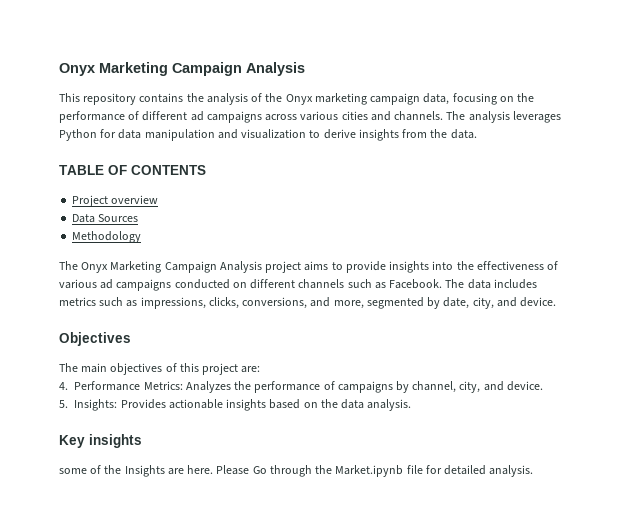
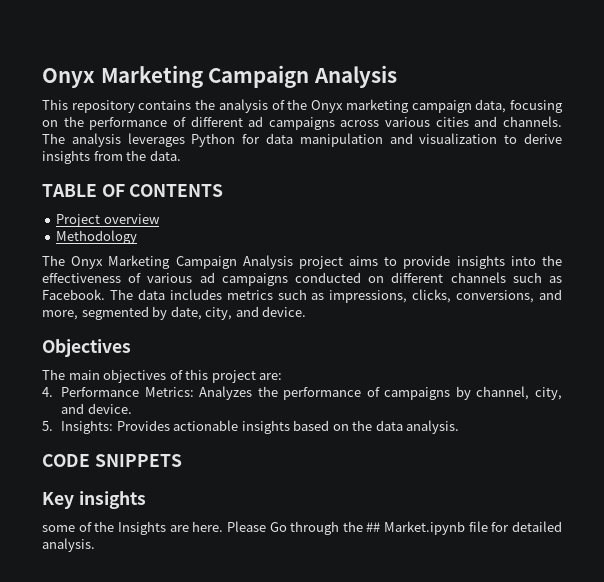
- Data Sources
+ CODE SNIPPETS
- Please Go through the Market.ipynb file for detailed analysis.
+ Please Go through the ## Market.ipynb file for detailed analysis.

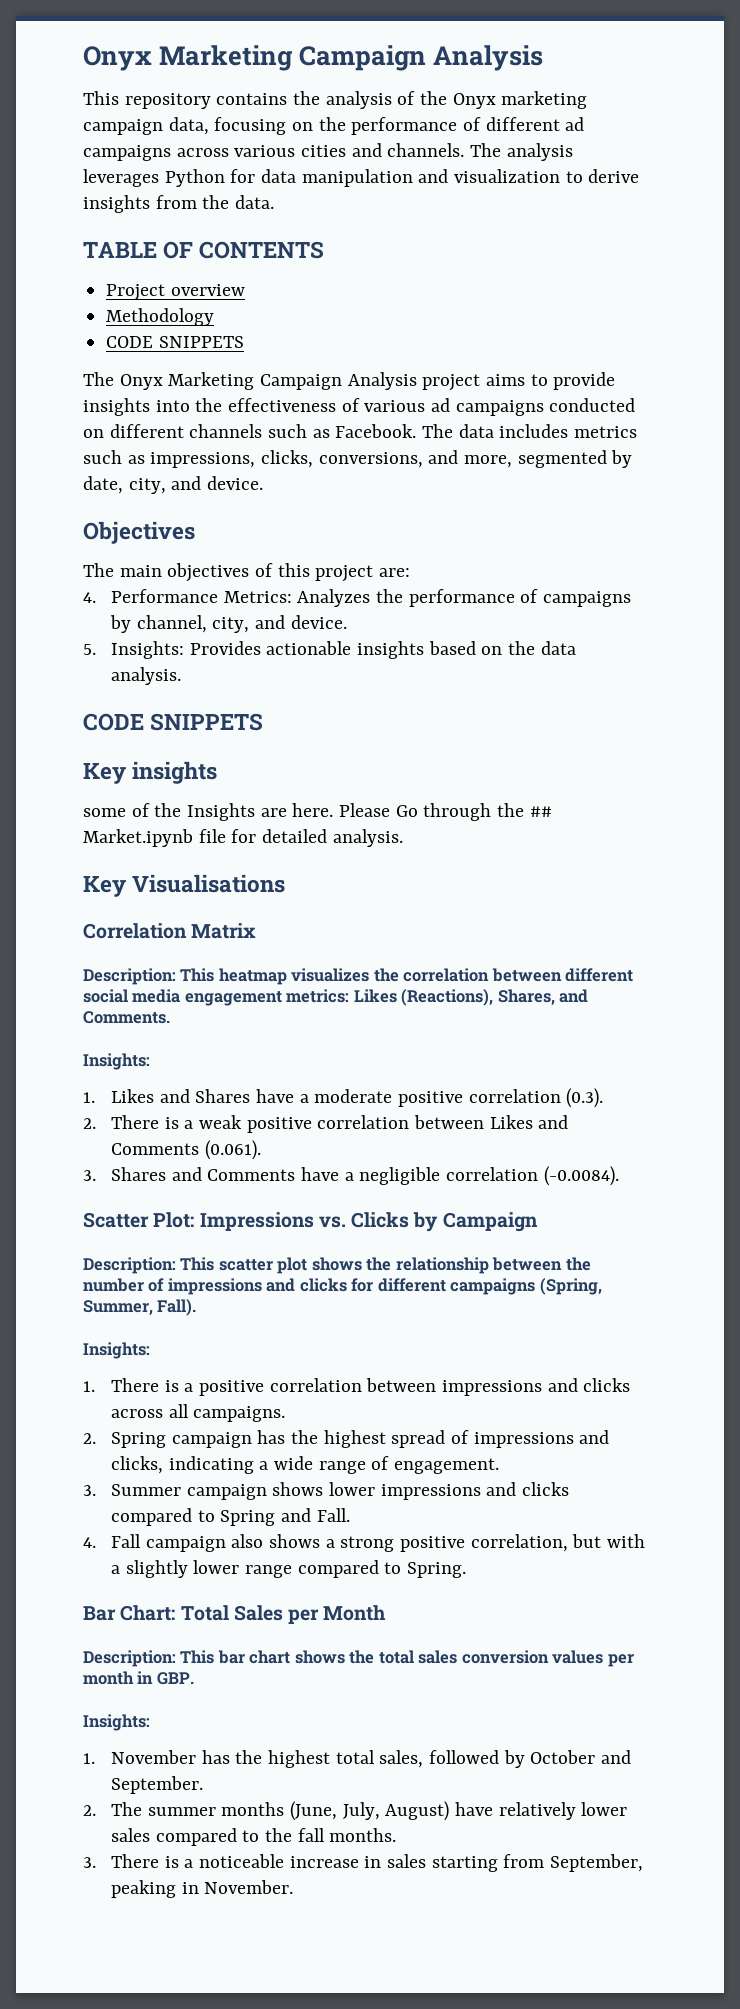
  Methodology
+ CODE SNIPPETS
+ Key Visualisations
+ Correlation Matrix
+ Description: This heatmap visualizes the correlation between different social media engagement metrics: Likes (Reactions), Shares, and Comments.
+ Insights:
+ 1. Likes and Shares have a moderate positive correlation (0.3).
+ 2. There is a weak positive correlation between Likes and Comments (0.061).
+ 3. Shares and Comments have a negligible correlation (-0.0084).
+ Scatter Plot: Impressions vs. Clicks by Campaign
+ Description: This scatter plot shows the relationship between the number of impressions and clicks for different campaigns (Spring, Summer, Fall).
+ Insights:
+ 1. There is a positive correlation between impressions and clicks across all campaigns.
+ 2. Spring campaign has the highest spread of impressions and clicks, indicating a wide range of engagement.
+ 3. Summer campaign shows lower impressions and clicks compared to Spring and Fall.
+ 4. Fall campaign also shows a strong positive correlation, but with a slightly lower range compared to Spring.
+ Bar Chart: Total Sales per Month
+ Description: This bar chart shows the total sales conversion values per month in GBP.
+ Insights:
+ 1. November has the highest total sales, followed by October and September.
+ 2. The summer months (June, July, August) have relatively lower sales compared to the fall months.
+ 3. There is a noticeable increase in sales starting from September, peaking in November.

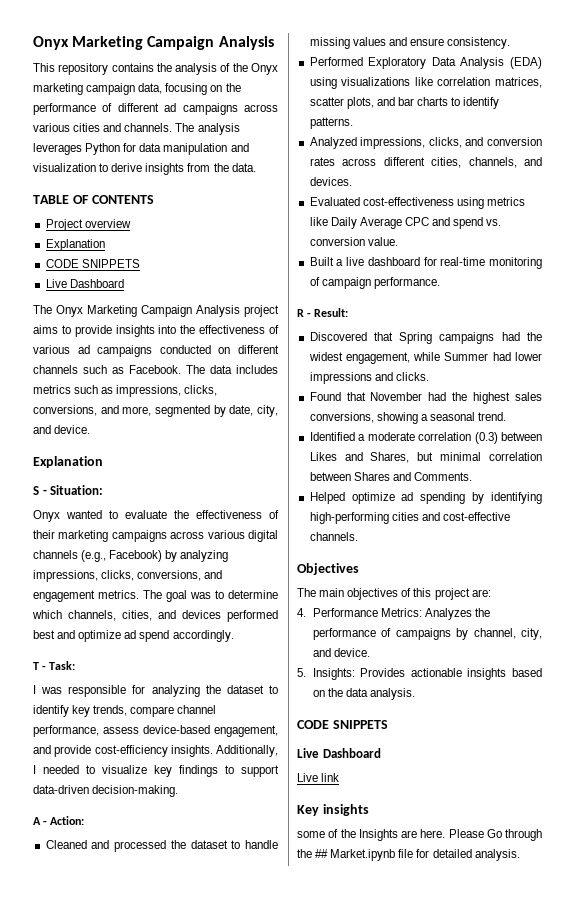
  Project overview
- Methodology
+ Explanation
  CODE SNIPPETS
+ Live Dashboard
  The data includes metrics such as impressions, clicks, conversions, and more, segmented by date, city, and device.
+ Explanation
+ S - Situation:
+ Onyx wanted to evaluate the effectiveness of their marketing campaigns across various digital channels (e.g., Facebook) by analyzing impressions, clicks, conversions, and engagement metrics. The goal was to determine which channels, cities, and devices performed best and optimize ad spend accordingly.
+ T - Task:
+ I was responsible for analyzing the dataset to identify key trends, compare channel performance, assess device-based engagement, and provide cost-efficiency insights. Additionally, I needed to visualize key findings to support data-driven decision-making.
+ A - Action:
+ Cleaned and processed the dataset to handle missing values and ensure consistency.
+ Performed Exploratory Data Analysis (EDA) using visualizations like correlation matrices, scatter plots, and bar charts to identify patterns.
+ Analyzed impressions, clicks, and conversion rates across different cities, channels, and devices.
+ Evaluated cost-effectiveness using metrics like Daily Average CPC and spend vs. conversion value.
+ Built a live dashboard for real-time monitoring of campaign performance.
+ R - Result:
+ Discovered that Spring campaigns had the widest engagement, while Summer had lower impressions and clicks.
+ Found that November had the highest sales conversions, showing a seasonal trend.
+ Identified a moderate correlation (0.3) between Likes and Shares, but minimal correlation between Shares and Comments.
+ Helped optimize ad spending by identifying high-performing cities and cost-effective channels.
  5. Insights: Provides actionable insights based on the data analysis.
  CODE SNIPPETS
+ Live Dashboard
+ Live link
- Key Visualisations
- Correlation Matrix
- Description: This heatmap visualizes the correlation between different social media engagement metrics: Likes (Reactions), Shares, and Comments.
- Insights:
- 1. Likes and Shares have a moderate positive correlation (0.3).
- 2. There is a weak positive correlation between Likes and Comments (0.061).
- 3. Shares and Comments have a negligible correlation (-0.0084).
- Scatter Plot: Impressions vs. Clicks by Campaign
- Description: This scatter plot shows the relationship between the number of impressions and clicks for different campaigns (Spring, Summer, Fall).
- Insights:
- 1. There is a positive correlation between impressions and clicks across all campaigns.
- 2. Spring campaign has the highest spread of impressions and clicks, indicating a wide range of engagement.
- 3. Summer campaign shows lower impressions and clicks compared to Spring and Fall.
- 4. Fall campaign also shows a strong positive correlation, but with a slightly lower range compared to Spring.
- Bar Chart: Total Sales per Month
- Description: This bar chart shows the total sales conversion values per month in GBP.
- Insights:
- 1. November has the highest total sales, followed by October and September.
- 2. The summer months (June, July, August) have relatively lower sales compared to the fall months.
- 3. There is a noticeable increase in sales starting from September, peaking in November.

